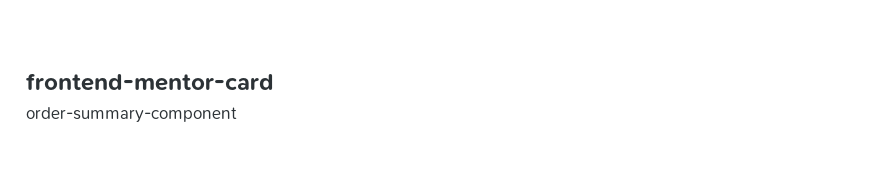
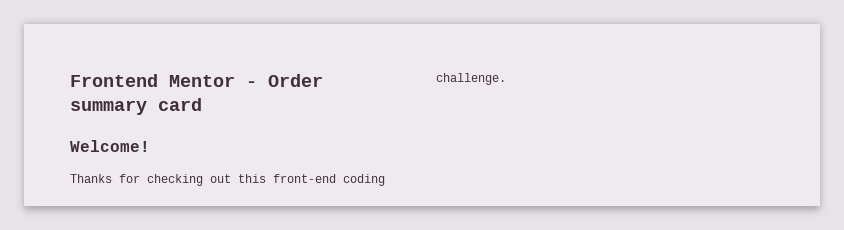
- frontend-mentor-card
- order-summary-component
+ Frontend Mentor - Order summary card
+ Welcome!
+ Thanks for checking out this front-end coding challenge.

